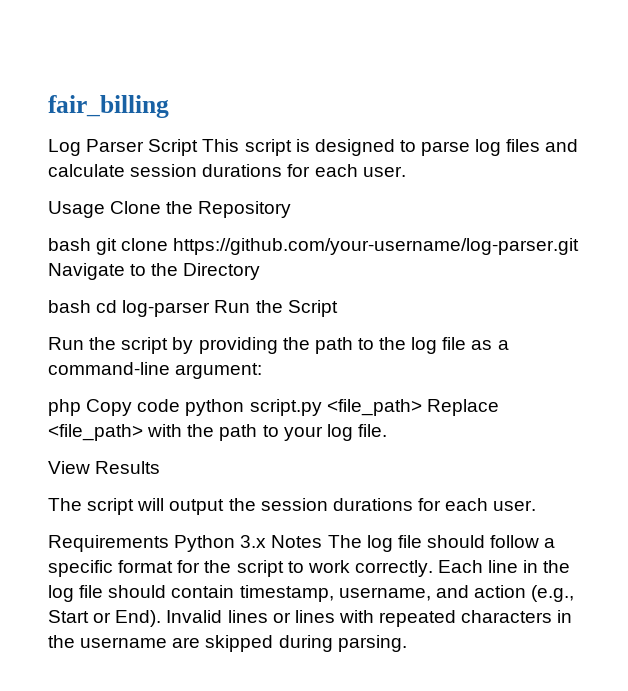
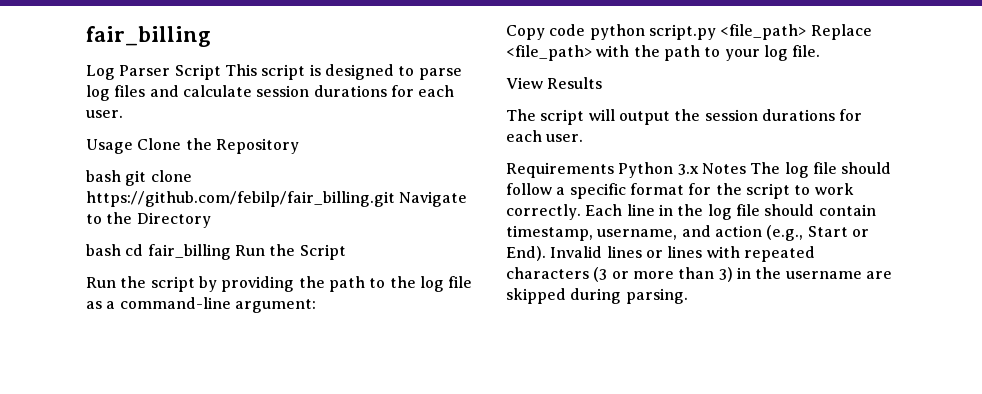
- bash git clone https://github.com/your-username/log-parser.git Navigate to the Directory
+ bash git clone https://github.com/febilp/fair_billing.git Navigate to the Directory
- bash cd log-parser Run the Script
+ bash cd fair_billing Run the Script
- php Copy code python script.py <file_path> Replace <file_path> with the path to your log file.
+ Copy code python script.py <file_path> Replace <file_path> with the path to your log file.
- Invalid lines or lines with repeated characters in the username are skipped during parsing.
+ Invalid lines or lines with repeated characters (3 or more than 3) in the username are skipped during parsing.

